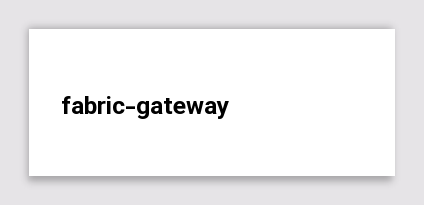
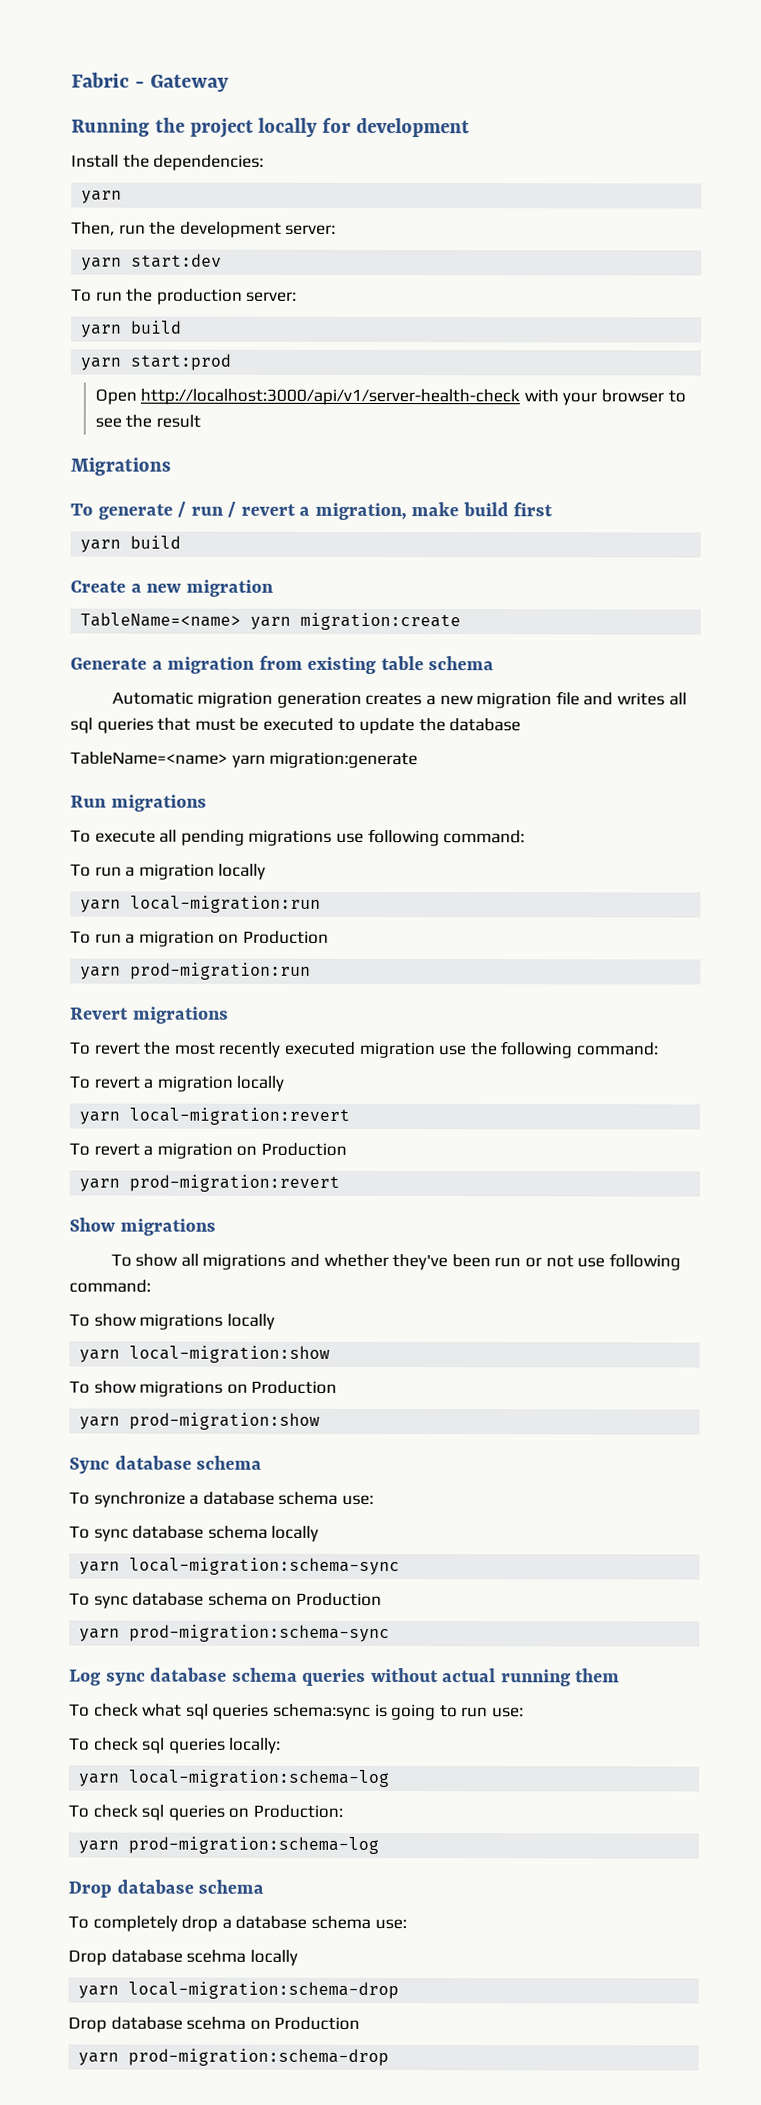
- fabric-gateway
+ Fabric - Gateway
+ Running the project locally for development
+ Install the dependencies:
+ yarn
+ Then, run the development server:
+ yarn start:dev
+ To run the production server:
+ yarn build
+ yarn start:prod
+ Open http://localhost:3000/api/v1/server-health-check with your browser to see the result
+ Migrations
+ To generate / run / revert a migration, make build first
+ yarn build
+ Create a new migration
+ TableName=<name> yarn migration:create
+ Generate a migration from existing table schema
+ Automatic migration generation creates a new migration file and writes all sql queries that must be executed to update the database
+ TableName=<name> yarn migration:generate
+ Run migrations
+ To execute all pending migrations use following command:
+ To run a migration locally
+ yarn local-migration:run
+ To run a migration on Production
+ yarn prod-migration:run
+ Revert migrations
+ To revert the most recently executed migration use the following command:
+ To revert a migration locally
+ yarn local-migration:revert
+ To revert a migration on Production
+ yarn prod-migration:revert
+ Show migrations
+ To show all migrations and whether they've been run or not use following command:
+ To show migrations locally
+ yarn local-migration:show
+ To show migrations on Production
+ yarn prod-migration:show
+ Sync database schema
+ To synchronize a database schema use:
+ To sync database schema locally
+ yarn local-migration:schema-sync
+ To sync database schema on Production
+ yarn prod-migration:schema-sync
+ Log sync database schema queries without actual running them
+ To check what sql queries schema:sync is going to run use:
+ To check sql queries locally:
+ yarn local-migration:schema-log
+ To check sql queries on Production:
+ yarn prod-migration:schema-log
+ Drop database schema
+ To completely drop a database schema use:
+ Drop database scehma locally
+ yarn local-migration:schema-drop
+ Drop database scehma on Production
+ yarn prod-migration:schema-drop

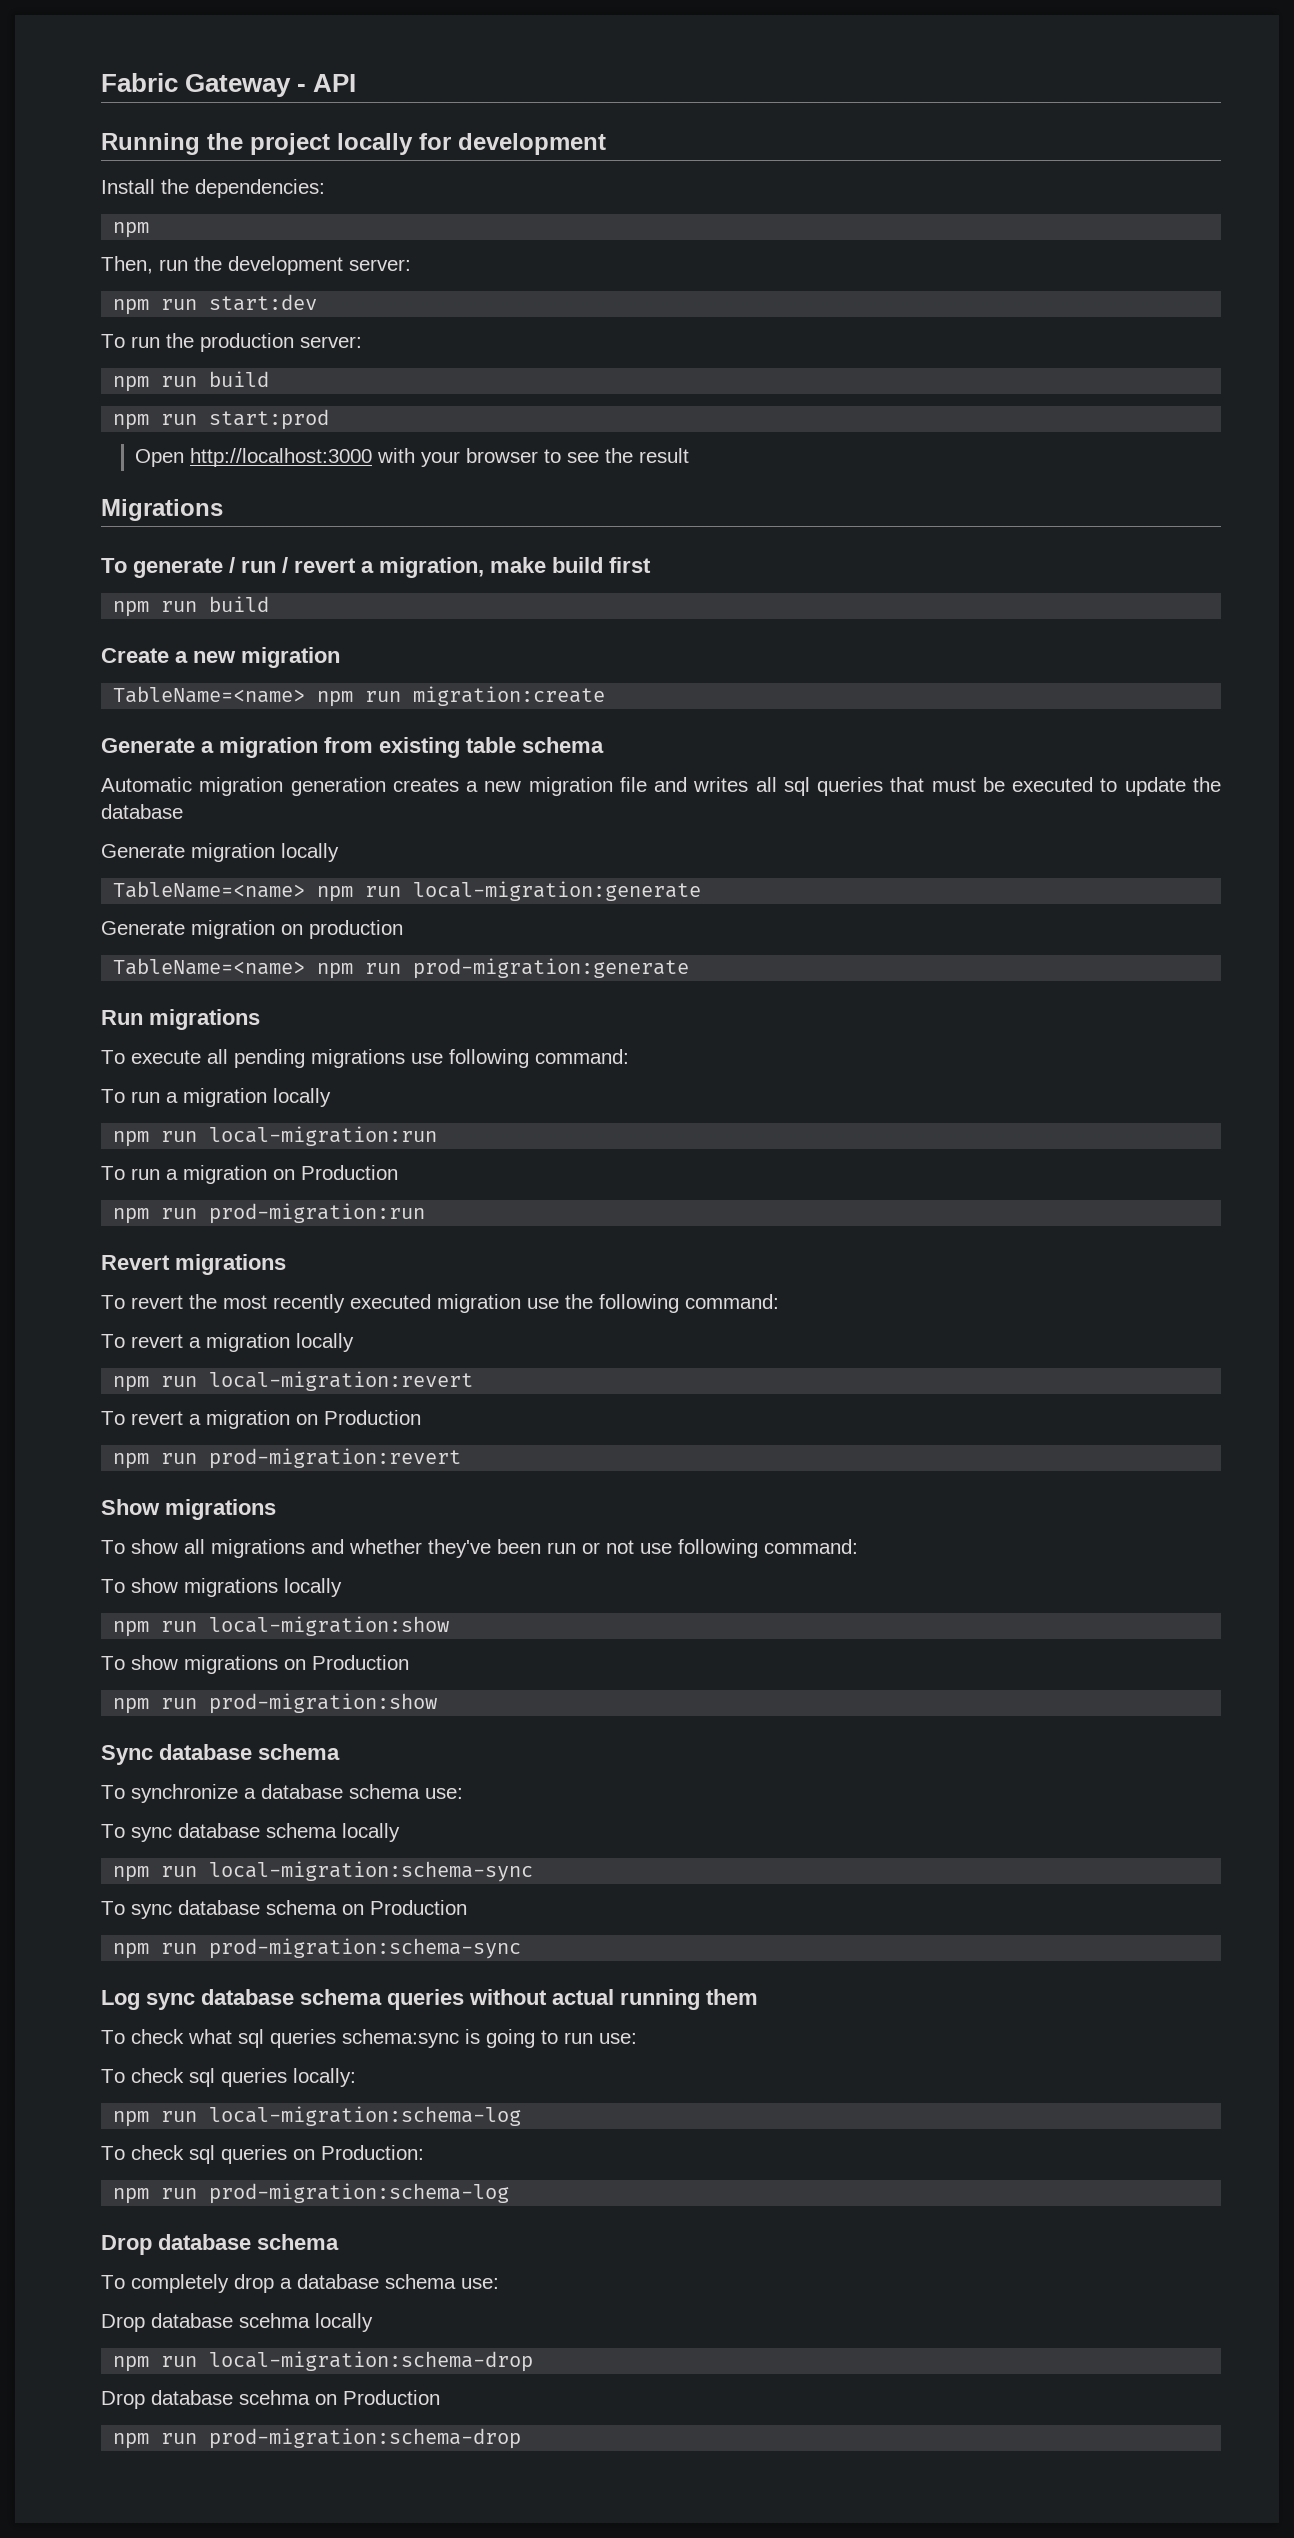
- Fabric - Gateway
+ Fabric Gateway - API
  Install the dependencies:
- yarn
+ npm
- yarn start:dev
+ npm run start:dev
  To run the production server:
- yarn build
- yarn start:prod
+ npm run build
+ npm run start:prod
- Open http://localhost:3000/api/v1/server-health-check with your browser to see the result
+ Open http://localhost:3000 with your browser to see the result
  To generate / run / revert a migration, make build first
- yarn build
+ npm run build
- TableName=<name> yarn migration:create
+ TableName=<name> npm run migration:create
- TableName=<name> yarn migration:generate
+ Generate migration locally
+ TableName=<name> npm run local-migration:generate
+ Generate migration on production
+ TableName=<name> npm run prod-migration:generate
- yarn local-migration:run
+ npm run local-migration:run
- yarn prod-migration:run
+ npm run prod-migration:run
- yarn local-migration:revert
+ npm run local-migration:revert
- yarn prod-migration:revert
+ npm run prod-migration:revert
- yarn local-migration:show
+ npm run local-migration:show
- yarn prod-migration:show
+ npm run prod-migration:show
- yarn local-migration:schema-sync
+ npm run local-migration:schema-sync
- yarn prod-migration:schema-sync
+ npm run prod-migration:schema-sync
- yarn local-migration:schema-log
+ npm run local-migration:schema-log
- yarn prod-migration:schema-log
+ npm run prod-migration:schema-log
- yarn local-migration:schema-drop
+ npm run local-migration:schema-drop
- yarn prod-migration:schema-drop
+ npm run prod-migration:schema-drop

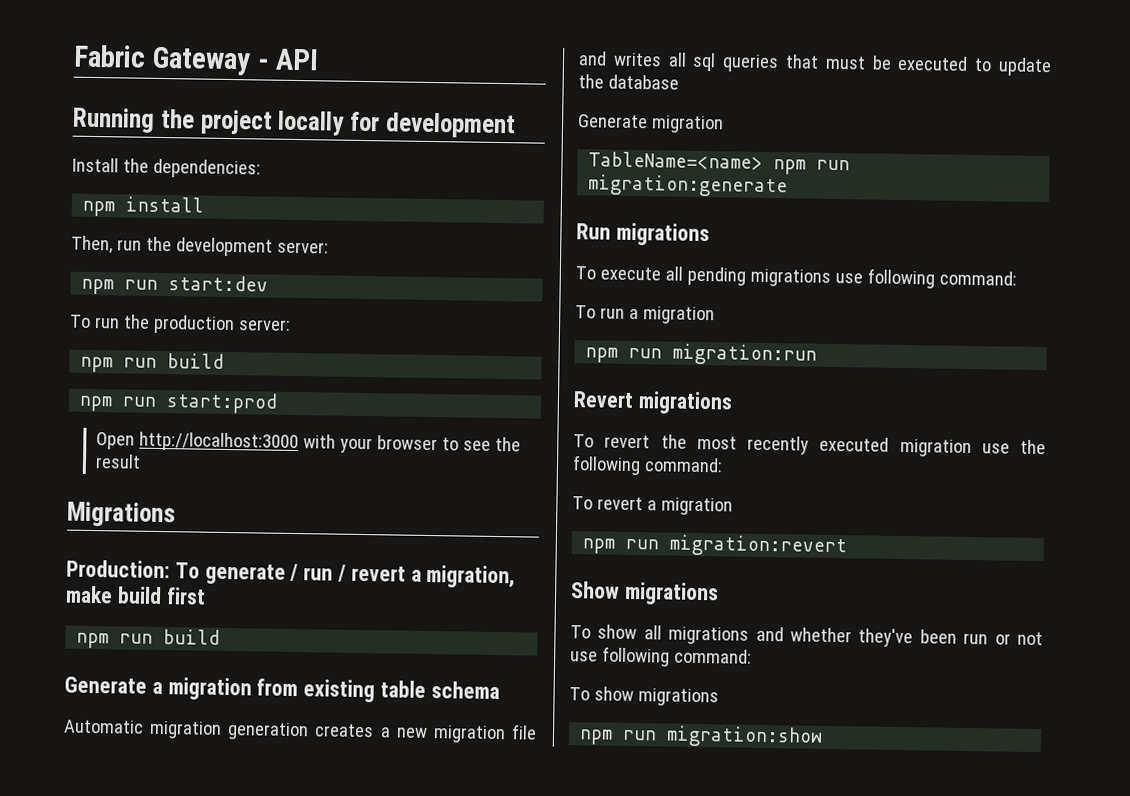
  Install the dependencies:
- npm
+ npm install
- To generate / run / revert a migration, make build first
+ Production: To generate / run / revert a migration, make build first
- Create a new migration
- TableName=<name> npm run migration:create
- Generate migration locally
- TableName=<name> npm run local-migration:generate
- Generate migration on production
- TableName=<name> npm run prod-migration:generate
+ Generate migration
+ TableName=<name> npm run migration:generate
- To run a migration locally
- npm run local-migration:run
- To run a migration on Production
- npm run prod-migration:run
+ To run a migration
+ npm run migration:run
- To revert a migration locally
- npm run local-migration:revert
- To revert a migration on Production
- npm run prod-migration:revert
+ To revert a migration
+ npm run migration:revert
- To show migrations locally
- npm run local-migration:show
- To show migrations on Production
- npm run prod-migration:show
- Sync database schema
- To synchronize a database schema use:
- To sync database schema locally
- npm run local-migration:schema-sync
- To sync database schema on Production
- npm run prod-migration:schema-sync
- Log sync database schema queries without actual running them
- To check what sql queries schema:sync is going to run use:
- To check sql queries locally:
- npm run local-migration:schema-log
- To check sql queries on Production:
- npm run prod-migration:schema-log
- Drop database schema
- To completely drop a database schema use:
- Drop database scehma locally
- npm run local-migration:schema-drop
- Drop database scehma on Production
- npm run prod-migration:schema-drop
+ To show migrations
+ npm run migration:show

